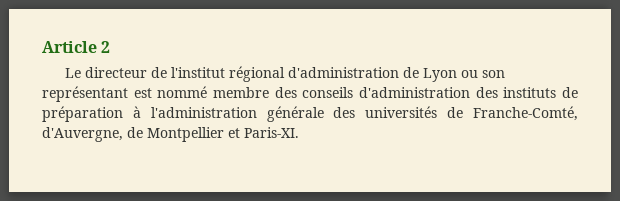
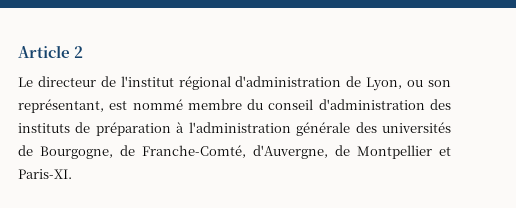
- Le directeur de l'institut régional d'administration de Lyon ou son représentant est nommé membre des conseils d'administration des instituts de préparation à l'administration générale des universités de Franche-Comté, d'Auvergne, de Montpellier et Paris-XI.
+ Le directeur de l'institut régional d'administration de Lyon, ou son représentant, est nommé membre du conseil d'administration des instituts de préparation à l'administration générale des universités de Bourgogne, de Franche-Comté, d'Auvergne, de Montpellier et Paris-XI.

